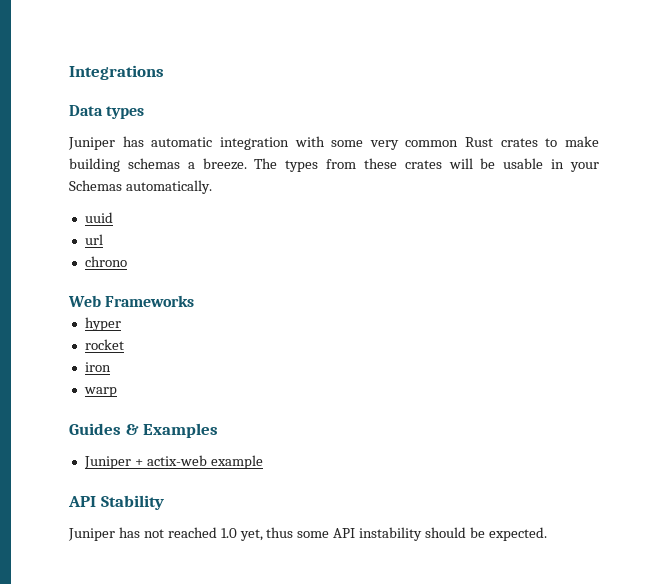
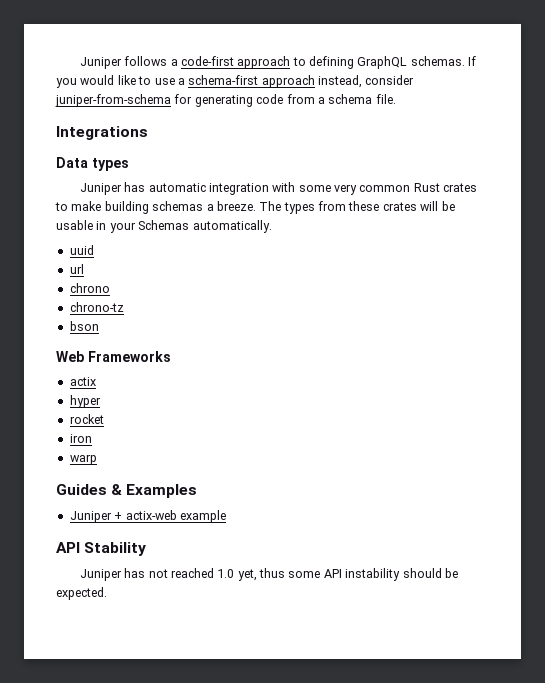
+ Juniper follows a code-first approach to defining GraphQL schemas. If you would like to use a schema-first approach instead, consider juniper-from-schema for generating code from a schema file.
+ chrono-tz
+ bson
+ actix

